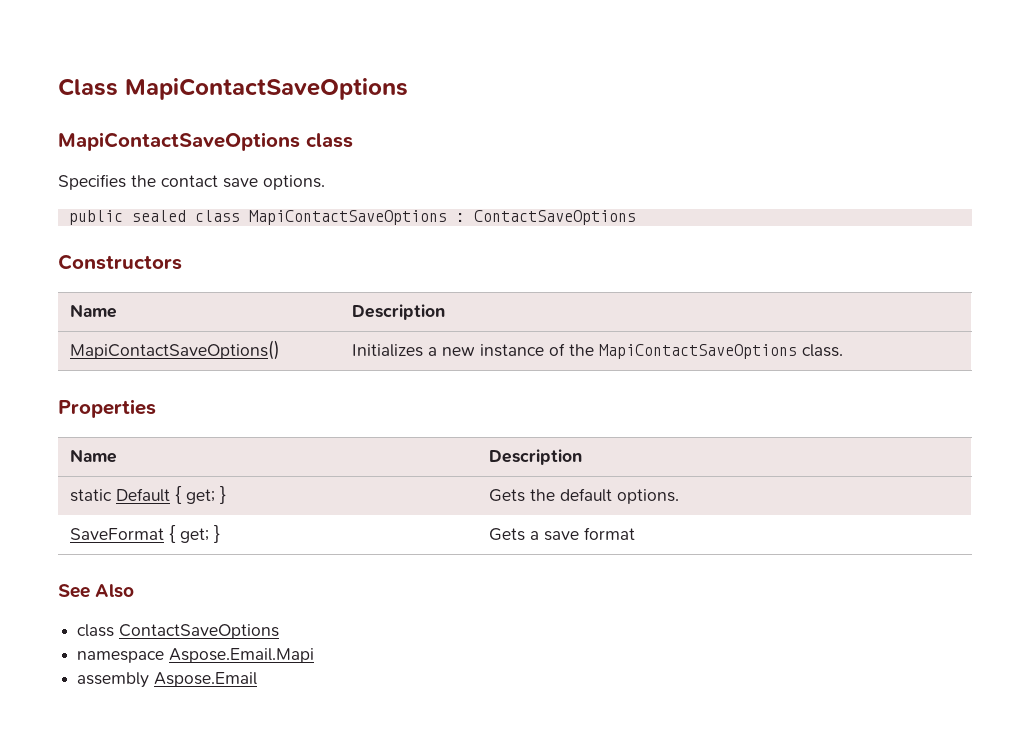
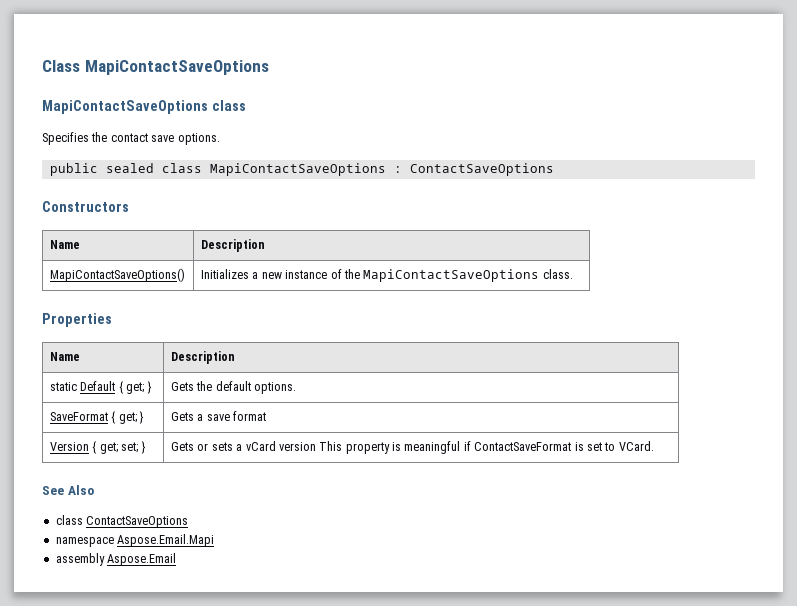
+ Version { get; set; } | Gets or sets a vCard version This property is meaningful if ContactSaveFormat is set to VCard.

